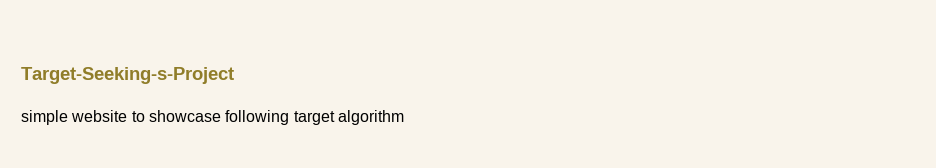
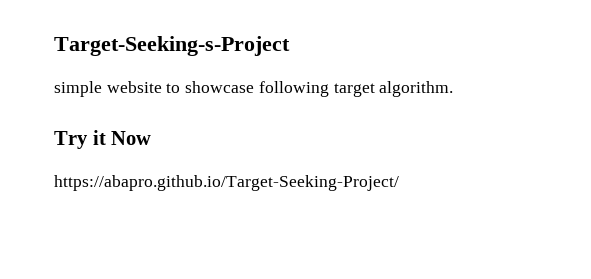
- simple website to showcase following target algorithm
+ simple website to showcase following target algorithm.
+ Try it Now
+ https://abapro.github.io/Target-Seeking-Project/

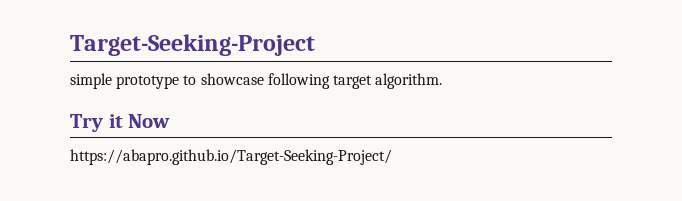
- Target-Seeking-s-Project
+ Target-Seeking-Project
- simple website to showcase following target algorithm.
+ simple prototype to showcase following target algorithm.

